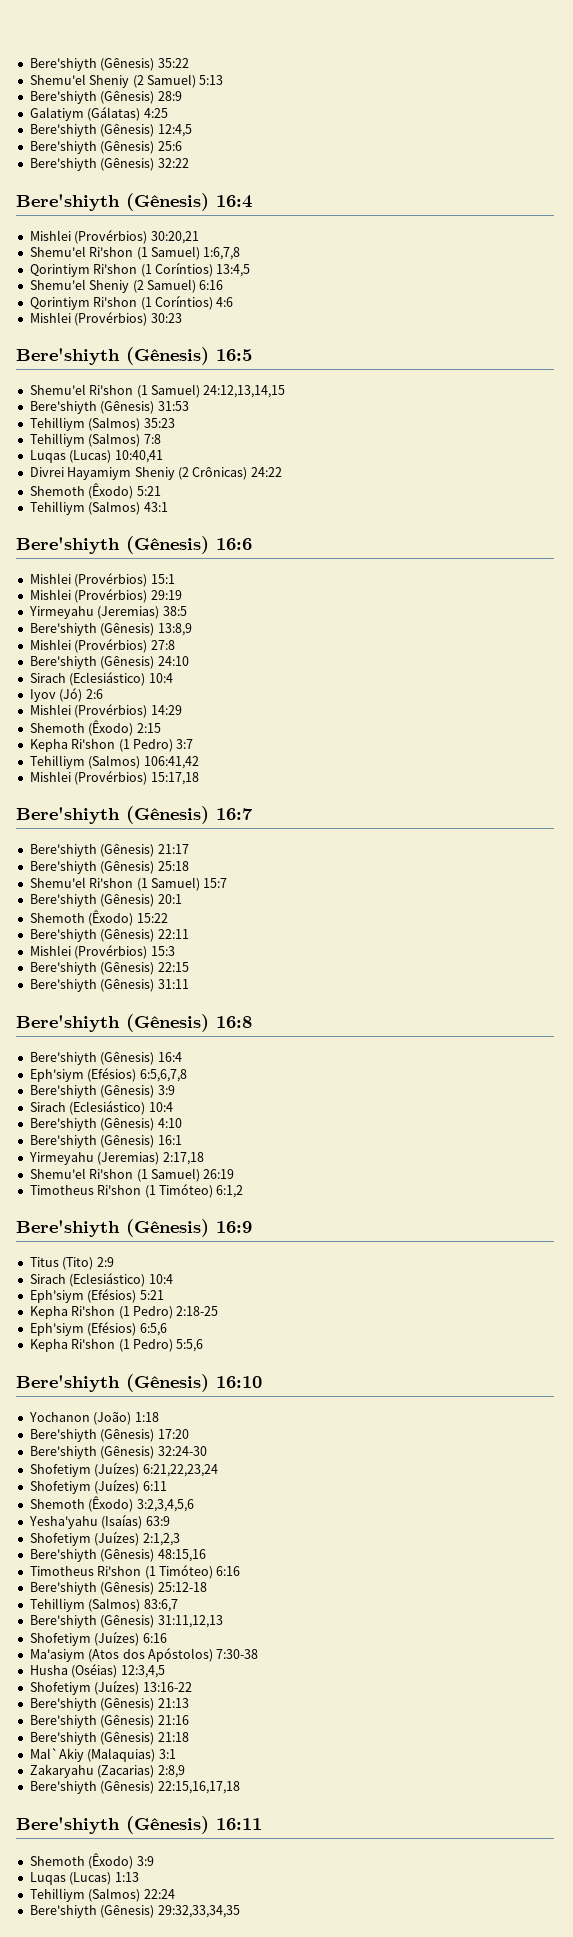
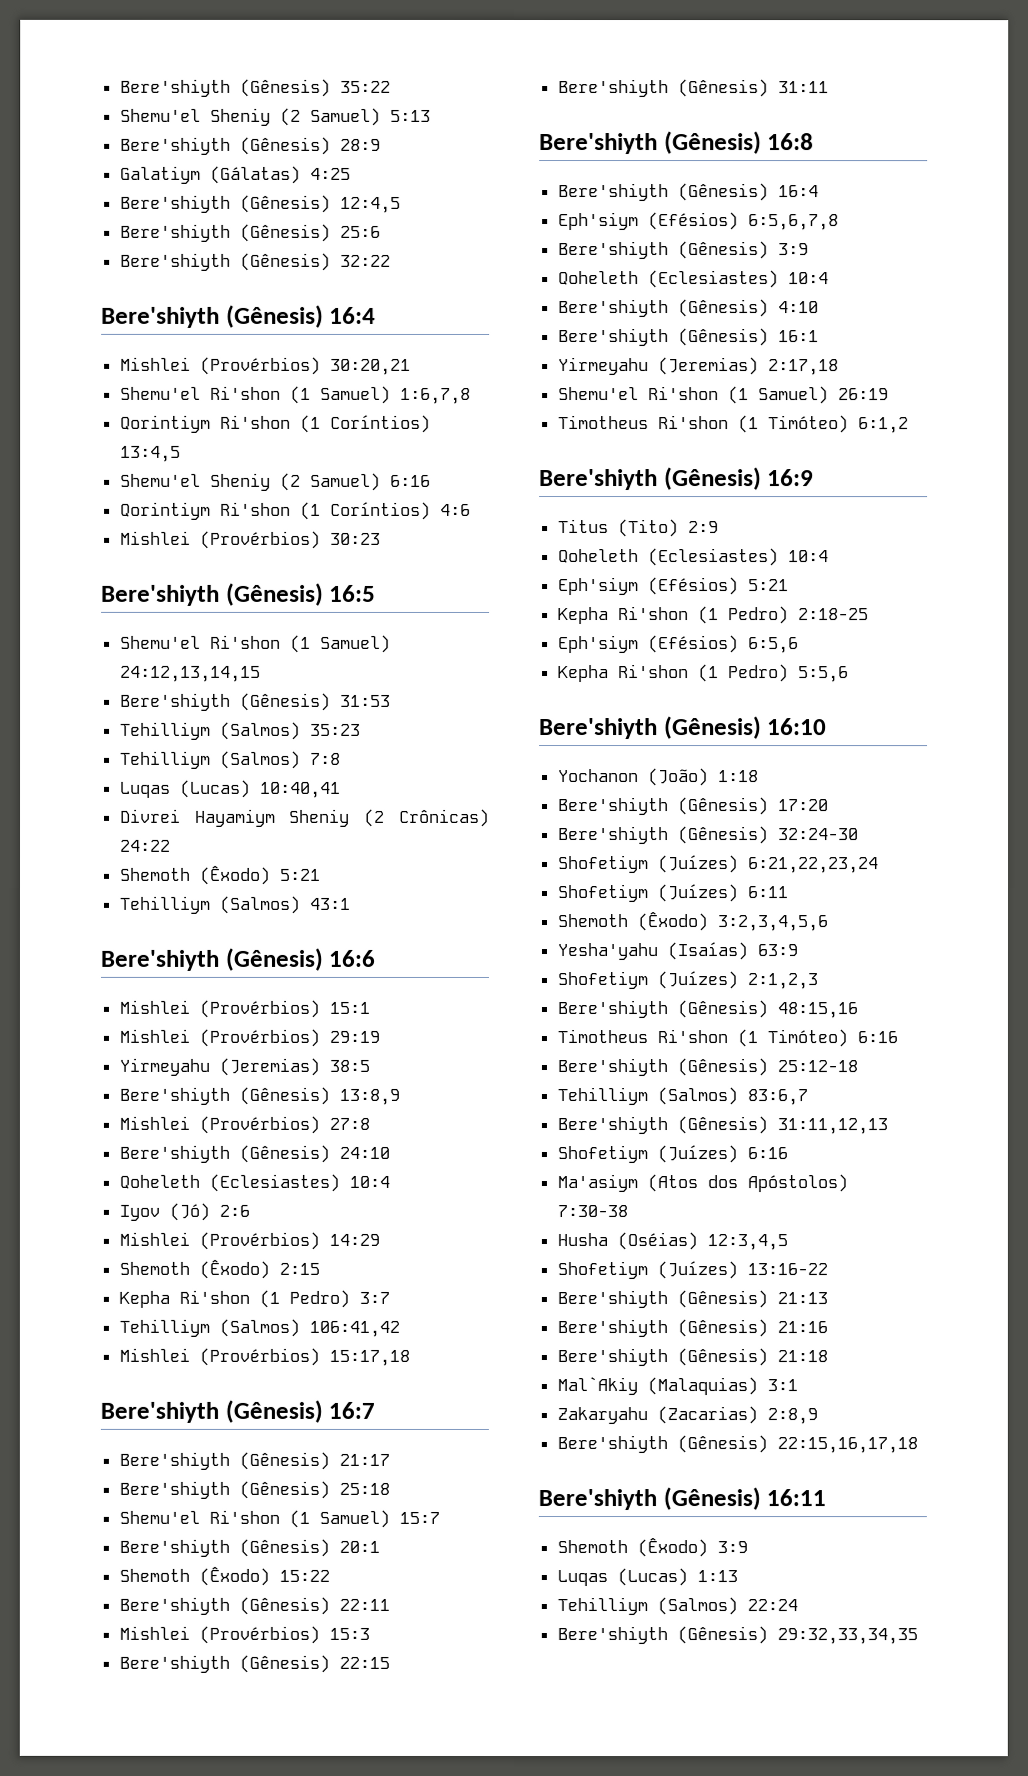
  Bere'shiyth (Gênesis) 24:10
- Sirach (Eclesiástico) 10:4
+ Qoheleth (Eclesiastes) 10:4
  Bere'shiyth (Gênesis) 3:9
- Sirach (Eclesiástico) 10:4
+ Qoheleth (Eclesiastes) 10:4
  Titus (Tito) 2:9
- Sirach (Eclesiástico) 10:4
+ Qoheleth (Eclesiastes) 10:4

